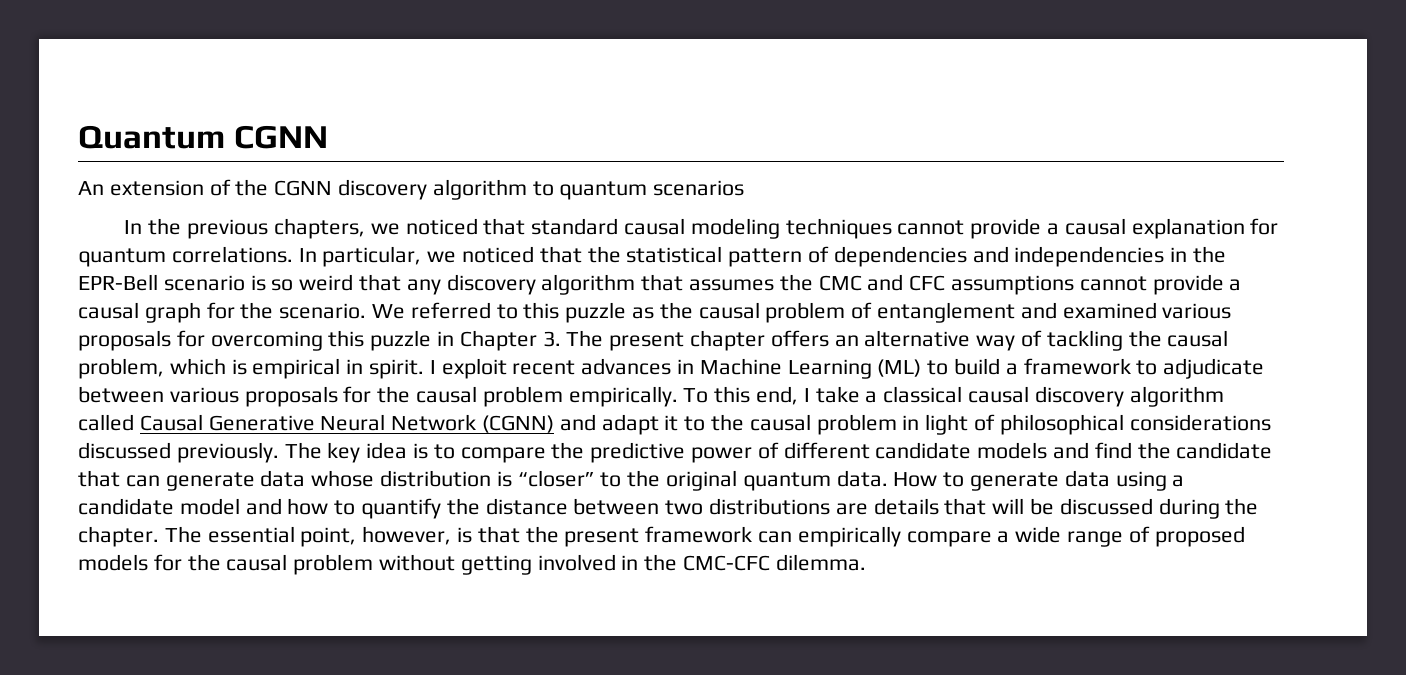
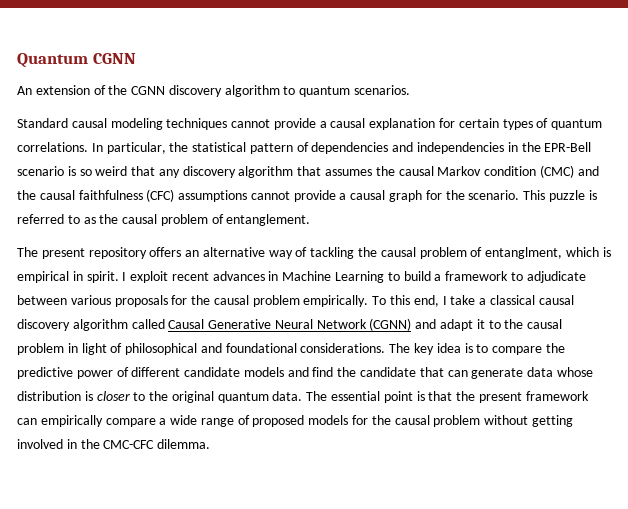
- An extension of the CGNN discovery algorithm to quantum scenarios
- In the previous chapters, we noticed that standard causal modeling techniques cannot provide a causal explanation for quantum correlations.
+ An extension of the CGNN discovery algorithm to quantum scenarios.
+ Standard causal modeling techniques cannot provide a causal explanation for certain types of quantum correlations.
- In particular, we noticed that the statistical pattern of dependencies and independencies in the EPR-Bell scenario is so weird that any discovery algorithm that assumes the CMC and CFC assumptions cannot provide a causal graph for the scenario.
+ In particular, the statistical pattern of dependencies and independencies in the EPR-Bell scenario is so weird that any discovery algorithm that assumes the causal Markov condition (CMC) and the causal faithfulness (CFC) assumptions cannot provide a causal graph for the scenario.
- We referred to this puzzle as the causal problem of entanglement and examined various proposals for overcoming this puzzle in Chapter 3. The present chapter offers an alternative way of tackling the causal problem, which is empirical in spirit.
+ This puzzle is referred to as the causal problem of entanglement.
+ The present repository offers an alternative way of tackling the causal problem of entanglment, which is empirical in spirit.
- I exploit recent advances in Machine Learning (ML) to build a framework to adjudicate between various proposals for the causal problem empirically.
+ I exploit recent advances in Machine Learning to build a framework to adjudicate between various proposals for the causal problem empirically.
- To this end, I take a classical causal discovery algorithm called Causal Generative Neural Network (CGNN) and adapt it to the causal problem in light of philosophical considerations discussed previously.
+ To this end, I take a classical causal discovery algorithm called Causal Generative Neural Network (CGNN) and adapt it to the causal problem in light of philosophical and foundational considerations.
- The key idea is to compare the predictive power of different candidate models and find the candidate that can generate data whose distribution is “closer” to the original quantum data.
+ The key idea is to compare the predictive power of different candidate models and find the candidate that can generate data whose distribution is closer to the original quantum data.
- How to generate data using a candidate model and how to quantify the distance between two distributions are details that will be discussed during the chapter. The essential point, however, is that the present framework can empirically compare a wide range of proposed models for the causal problem without getting involved in the CMC-CFC dilemma.
+ The essential point is that the present framework can empirically compare a wide range of proposed models for the causal problem without getting involved in the CMC-CFC dilemma.

